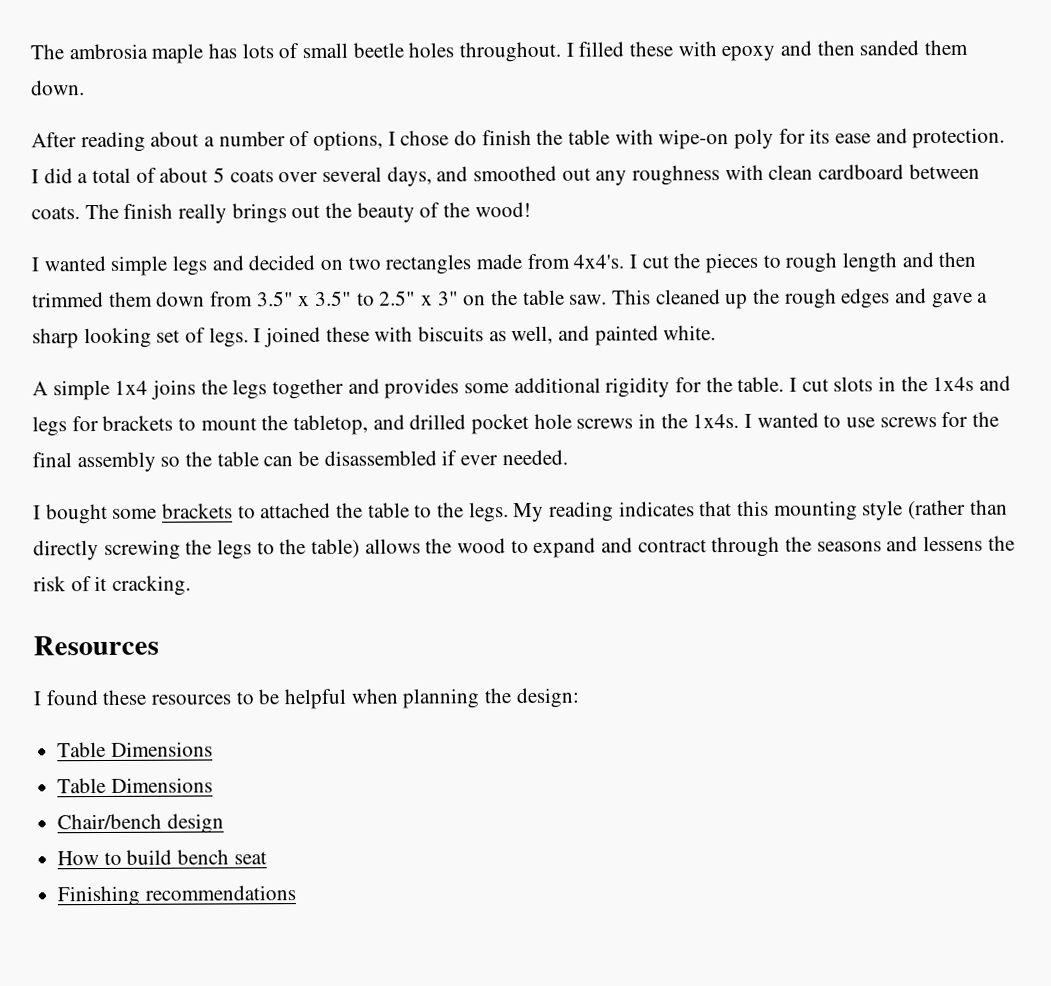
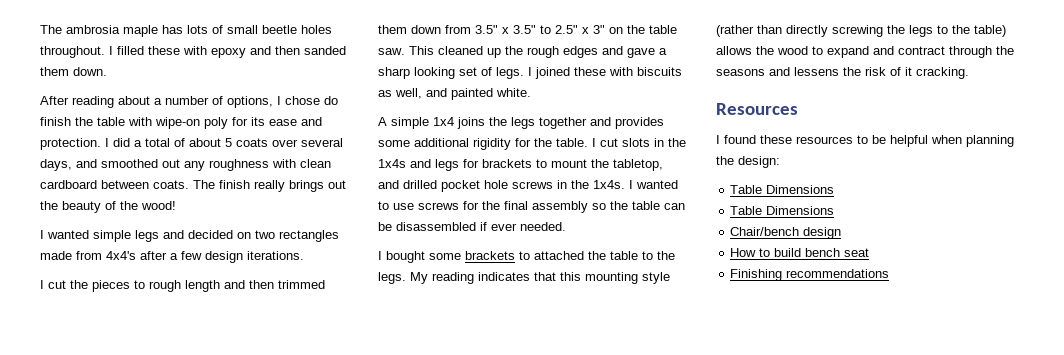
- I wanted simple legs and decided on two rectangles made from 4x4's. I cut the pieces to rough length and then trimmed them down from 3.5" x 3.5" to 2.5" x 3" on the table saw.
+ I wanted simple legs and decided on two rectangles made from 4x4's after a few design iterations.
+ I cut the pieces to rough length and then trimmed them down from 3.5" x 3.5" to 2.5" x 3" on the table saw.

